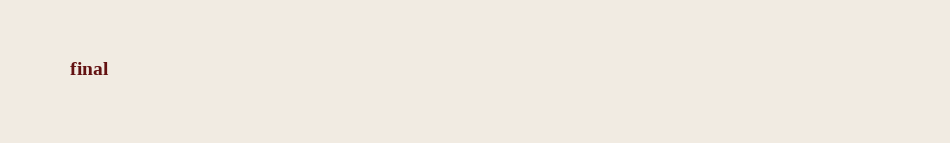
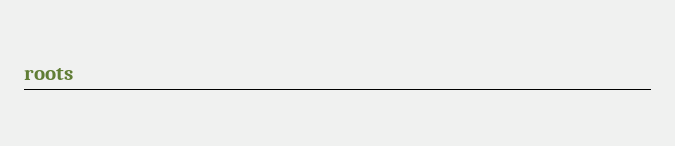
- final
+ roots

